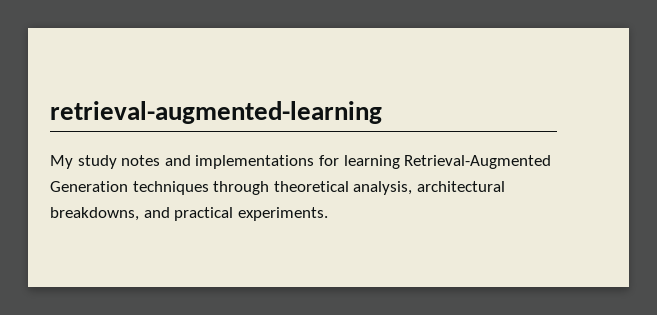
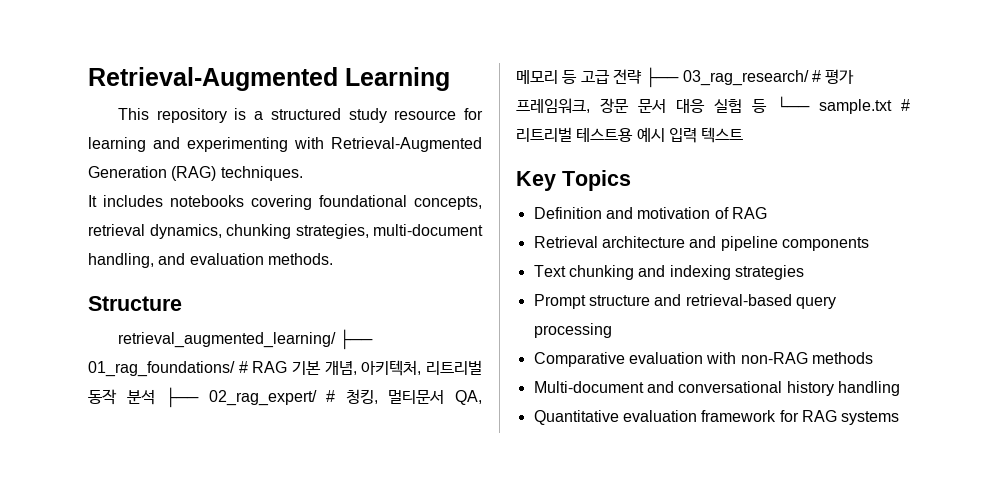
- retrieval-augmented-learning
- My study notes and implementations for learning Retrieval-Augmented Generation techniques through theoretical analysis, architectural breakdowns, and practical experiments.
+ Retrieval-Augmented Learning
+ This repository is a structured study resource for learning and experimenting with Retrieval-Augmented Generation (RAG) techniques.
+ It includes notebooks covering foundational concepts, retrieval dynamics, chunking strategies, multi-document handling, and evaluation methods.
+ Structure
+ retrieval_augmented_learning/ ├── 01_rag_foundations/ # RAG 기본 개념, 아키텍처, 리트리벌 동작 분석 ├── 02_rag_expert/ # 청킹, 멀티문서 QA, 메모리 등 고급 전략 ├── 03_rag_research/ # 평가 프레임워크, 장문 문서 대응 실험 등 └── sample.txt # 리트리벌 테스트용 예시 입력 텍스트
+ Key Topics
+ Definition and motivation of RAG
+ Retrieval architecture and pipeline components
+ Text chunking and indexing strategies
+ Prompt structure and retrieval-based query processing
+ Comparative evaluation with non-RAG methods
+ Multi-document and conversational history handling
+ Quantitative evaluation framework for RAG systems

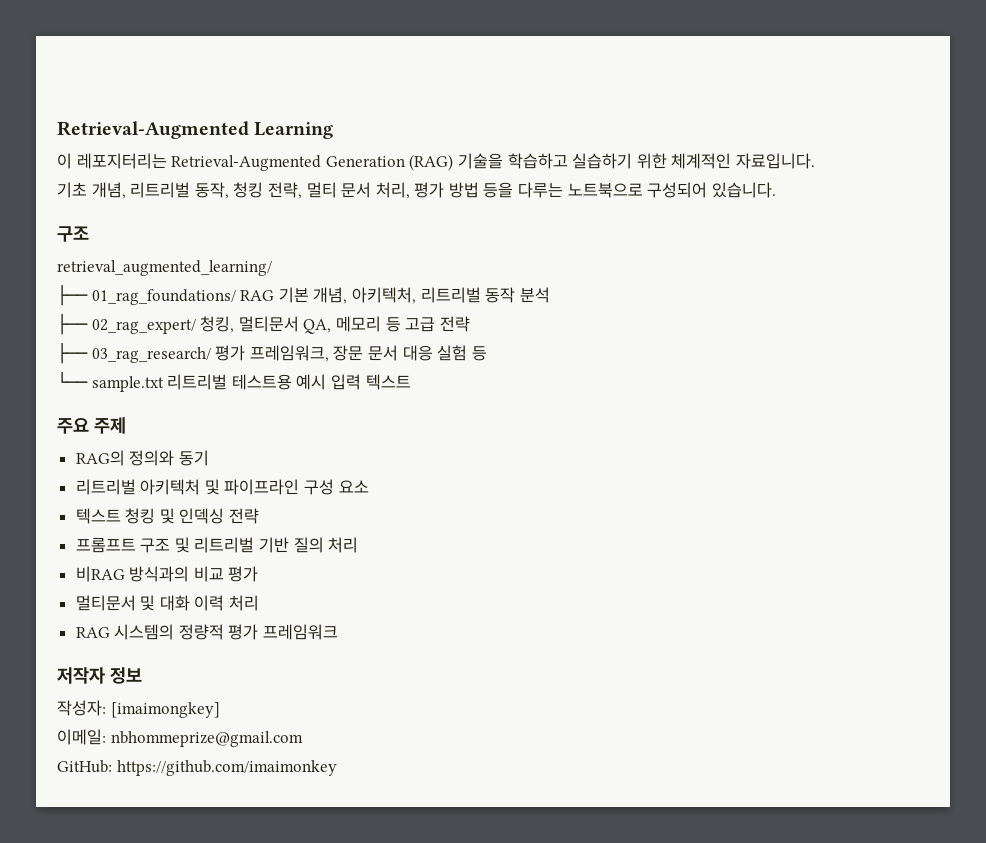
- This repository is a structured study resource for learning and experimenting with Retrieval-Augmented Generation (RAG) techniques.
- It includes notebooks covering foundational concepts, retrieval dynamics, chunking strategies, multi-document handling, and evaluation methods.
- Structure
+ 이 레포지터리는 Retrieval-Augmented Generation (RAG) 기술을 학습하고 실습하기 위한 체계적인 자료입니다.
+ 기초 개념, 리트리벌 동작, 청킹 전략, 멀티 문서 처리, 평가 방법 등을 다루는 노트북으로 구성되어 있습니다.
+ 구조
- retrieval_augmented_learning/ ├── 01_rag_foundations/ # RAG 기본 개념, 아키텍처, 리트리벌 동작 분석 ├── 02_rag_expert/ # 청킹, 멀티문서 QA, 메모리 등 고급 전략 ├── 03_rag_research/ # 평가 프레임워크, 장문 문서 대응 실험 등 └── sample.txt # 리트리벌 테스트용 예시 입력 텍스트
+ retrieval_augmented_learning/
+ ├── 01_rag_foundations/ RAG 기본 개념, 아키텍처, 리트리벌 동작 분석
+ ├── 02_rag_expert/ 청킹, 멀티문서 QA, 메모리 등 고급 전략
+ ├── 03_rag_research/ 평가 프레임워크, 장문 문서 대응 실험 등
+ └── sample.txt 리트리벌 테스트용 예시 입력 텍스트
- Key Topics
- Definition and motivation of RAG
- Retrieval architecture and pipeline components
- Text chunking and indexing strategies
- Prompt structure and retrieval-based query processing
- Comparative evaluation with non-RAG methods
- Multi-document and conversational history handling
- Quantitative evaluation framework for RAG systems
+ 주요 주제
+ RAG의 정의와 동기
+ 리트리벌 아키텍처 및 파이프라인 구성 요소
+ 텍스트 청킹 및 인덱싱 전략
+ 프롬프트 구조 및 리트리벌 기반 질의 처리
+ 비RAG 방식과의 비교 평가
+ 멀티문서 및 대화 이력 처리
+ RAG 시스템의 정량적 평가 프레임워크
+ 저작자 정보
+ 작성자: [imaimongkey]
+ 이메일: nbhommeprize@gmail.com
+ GitHub: https://github.com/imaimonkey

